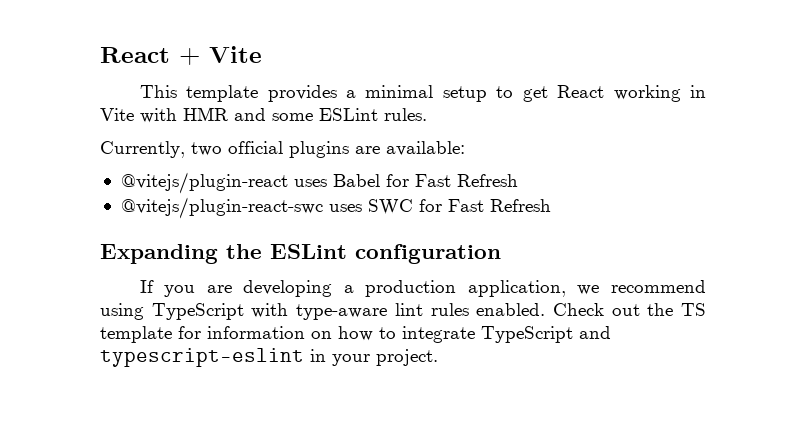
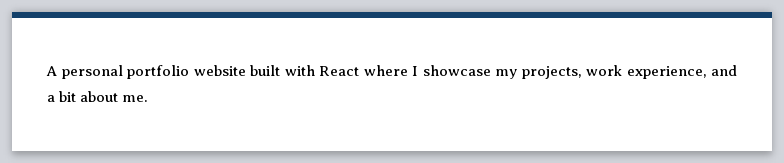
- React + Vite
- This template provides a minimal setup to get React working in Vite with HMR and some ESLint rules.
- Currently, two official plugins are available:
- @vitejs/plugin-react uses Babel for Fast Refresh
- @vitejs/plugin-react-swc uses SWC for Fast Refresh
- Expanding the ESLint configuration
- If you are developing a production application, we recommend using TypeScript with type-aware lint rules enabled. Check out the TS template for information on how to integrate TypeScript and typescript-eslint in your project.
+ A personal portfolio website built with React where I showcase my projects, work experience, and a bit about me.

